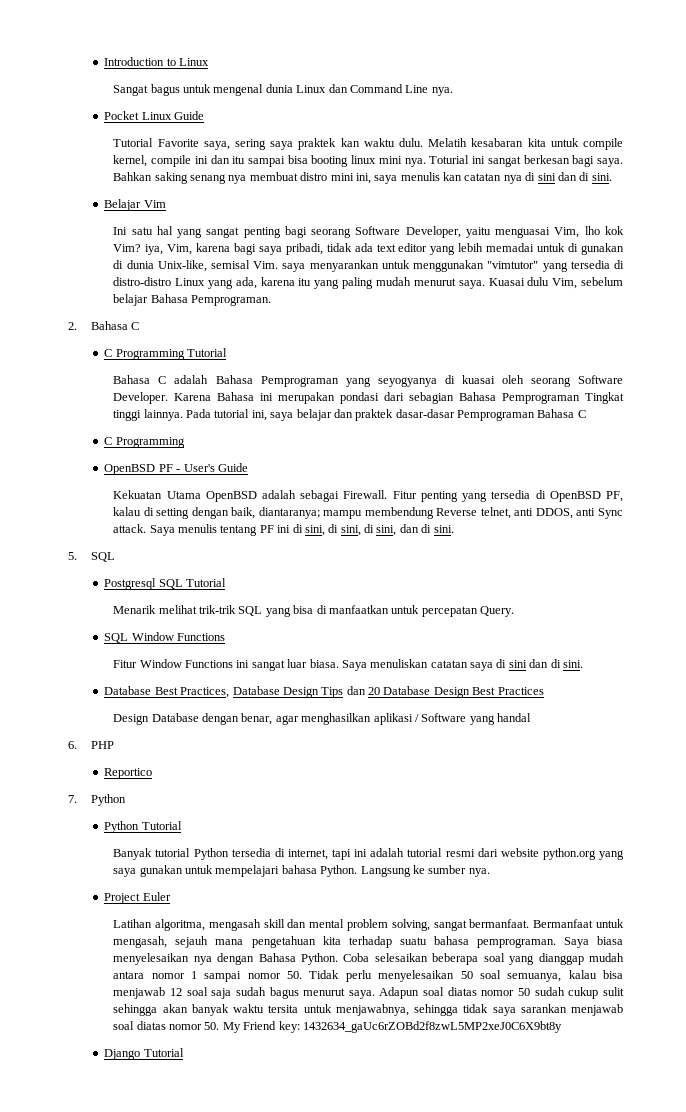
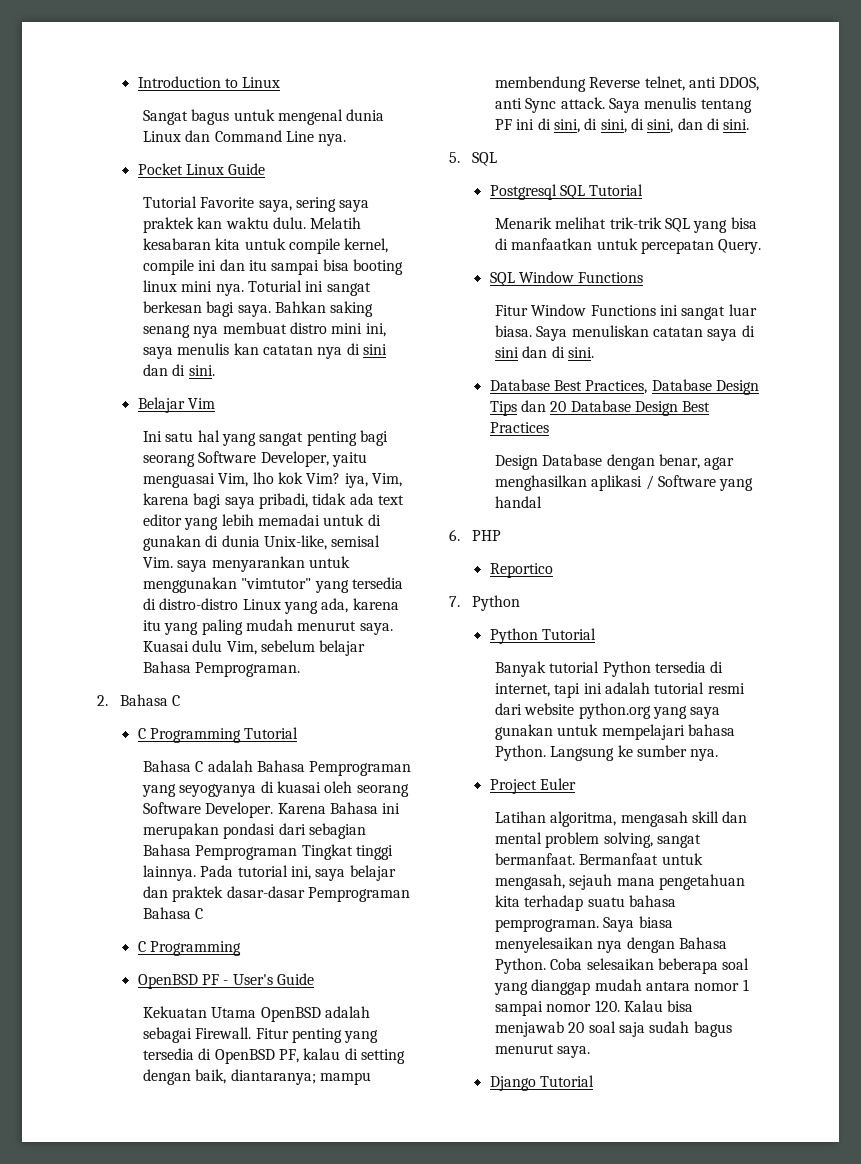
- Coba selesaikan beberapa soal yang dianggap mudah antara nomor 1 sampai nomor 50. Tidak perlu menyelesaikan 50 soal semuanya, kalau bisa menjawab 12 soal saja sudah bagus menurut saya. Adapun soal diatas nomor 50 sudah cukup sulit sehingga akan banyak waktu tersita untuk menjawabnya, sehingga tidak saya sarankan menjawab soal diatas nomor 50. My Friend key: 1432634_gaUc6rZOBd2f8zwL5MP2xeJ0C6X9bt8y
+ Coba selesaikan beberapa soal yang dianggap mudah antara nomor 1 sampai nomor 120. Kalau bisa menjawab 20 soal saja sudah bagus menurut saya.

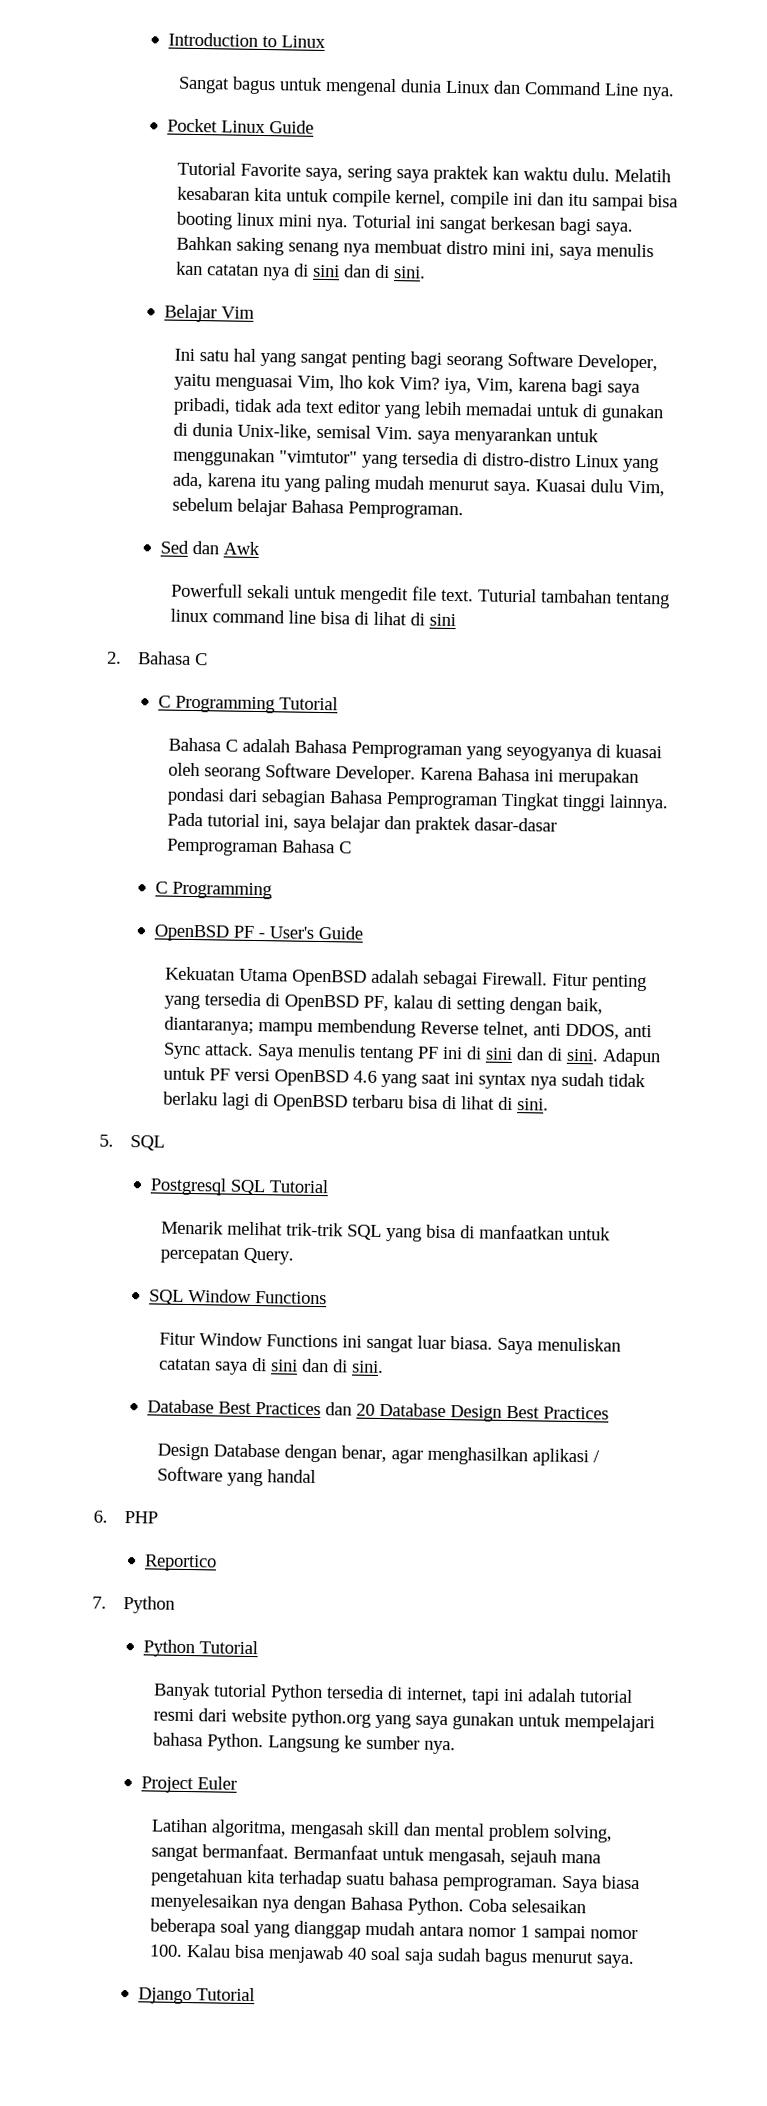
+ Sed dan Awk
+ Powerfull sekali untuk mengedit file text. Tuturial tambahan tentang linux command line bisa di lihat di sini
- Saya menulis tentang PF ini di sini, di sini, di sini, dan di sini.
+ Saya menulis tentang PF ini di sini dan di sini. Adapun untuk PF versi OpenBSD 4.6 yang saat ini syntax nya sudah tidak berlaku lagi di OpenBSD terbaru bisa di lihat di sini.
- Database Best Practices, Database Design Tips dan 20 Database Design Best Practices
+ Database Best Practices dan 20 Database Design Best Practices
- Coba selesaikan beberapa soal yang dianggap mudah antara nomor 1 sampai nomor 120. Kalau bisa menjawab 20 soal saja sudah bagus menurut saya.
+ Coba selesaikan beberapa soal yang dianggap mudah antara nomor 1 sampai nomor 100. Kalau bisa menjawab 40 soal saja sudah bagus menurut saya.

